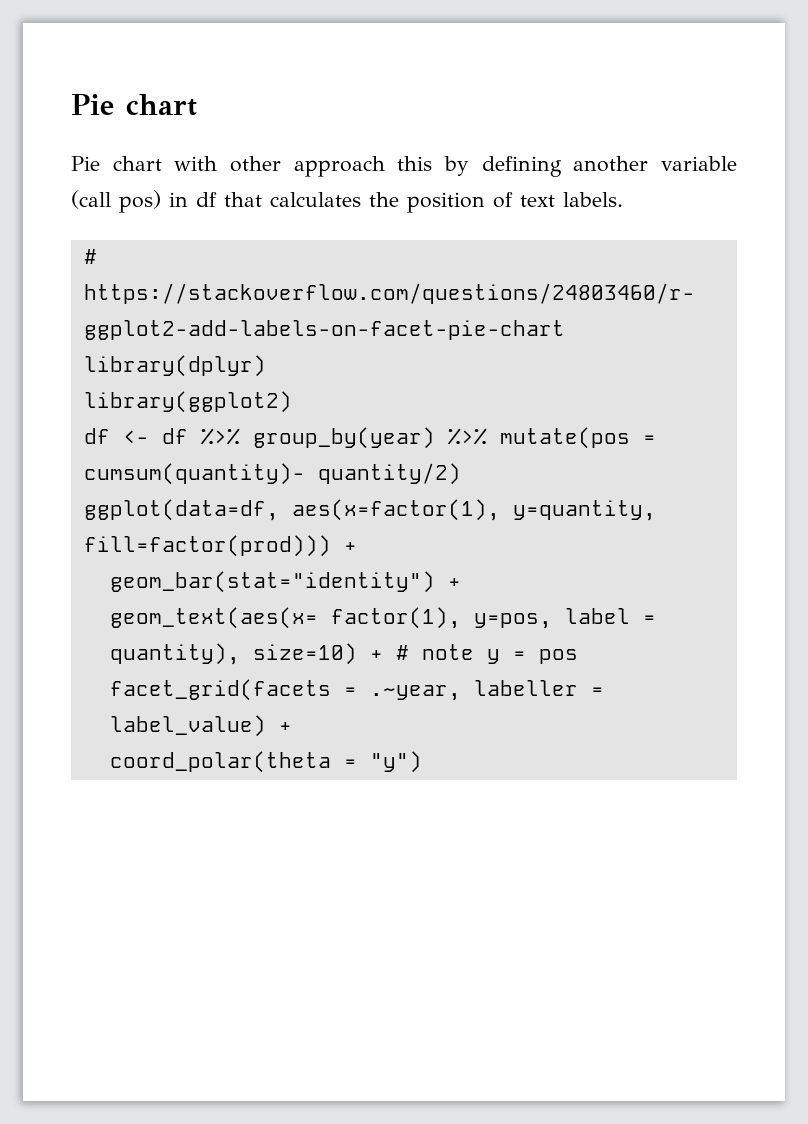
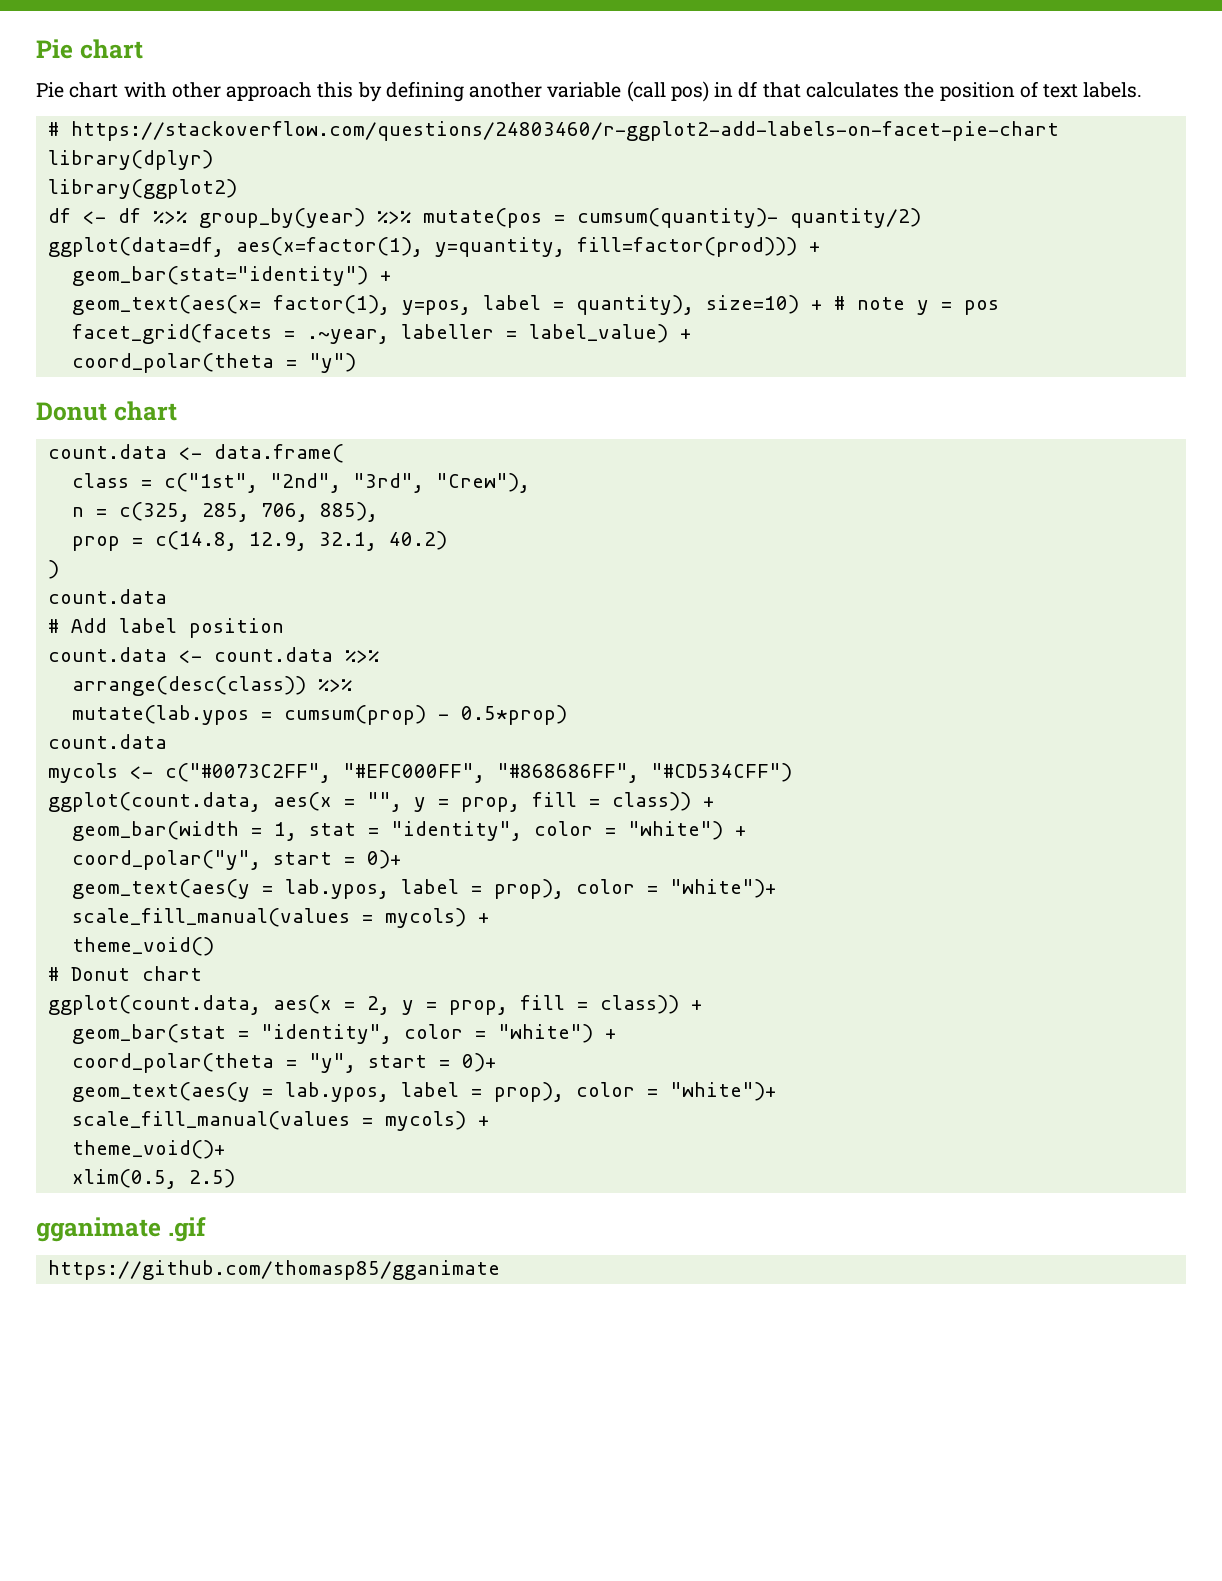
  coord_polar(theta = "y")
+ Donut chart
+ count.data <- data.frame(
+ class = c("1st", "2nd", "3rd", "Crew"),
+ n = c(325, 285, 706, 885),
+ prop = c(14.8, 12.9, 32.1, 40.2)
+ )
+ count.data
+ # Add label position
+ count.data <- count.data %>%
+ arrange(desc(class)) %>%
+ mutate(lab.ypos = cumsum(prop) - 0.5*prop)
+ count.data
+ mycols <- c("#0073C2FF", "#EFC000FF", "#868686FF", "#CD534CFF")
+ ggplot(count.data, aes(x = "", y = prop, fill = class)) +
+ geom_bar(width = 1, stat = "identity", color = "white") +
+ coord_polar("y", start = 0)+
+ geom_text(aes(y = lab.ypos, label = prop), color = "white")+
+ scale_fill_manual(values = mycols) +
+ theme_void()
+ # Donut chart
+ ggplot(count.data, aes(x = 2, y = prop, fill = class)) +
+ geom_bar(stat = "identity", color = "white") +
+ coord_polar(theta = "y", start = 0)+
+ geom_text(aes(y = lab.ypos, label = prop), color = "white")+
+ scale_fill_manual(values = mycols) +
+ theme_void()+
+ xlim(0.5, 2.5)
+ gganimate .gif
+ https://github.com/thomasp85/gganimate

